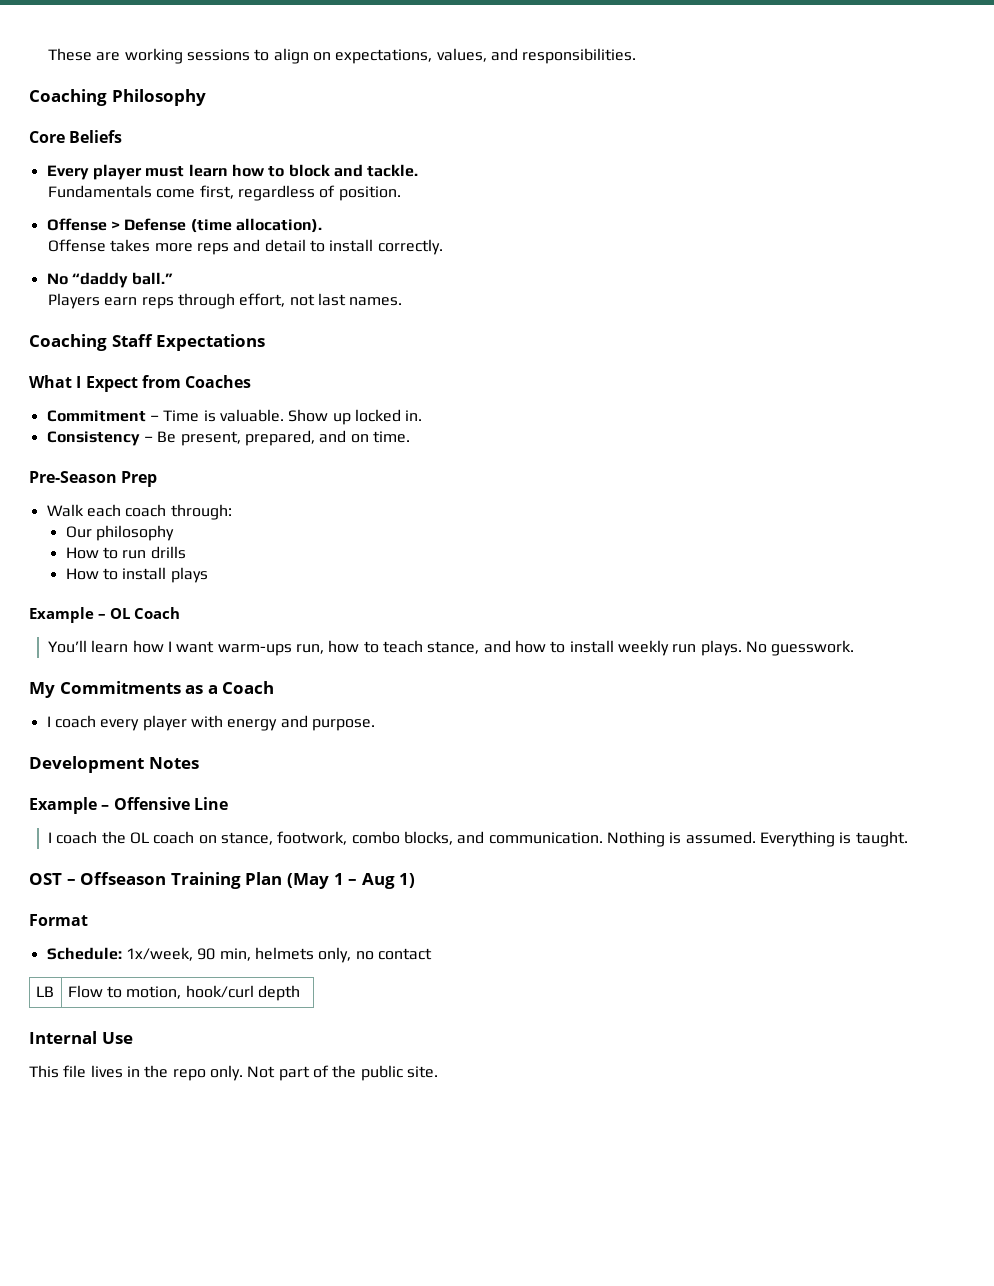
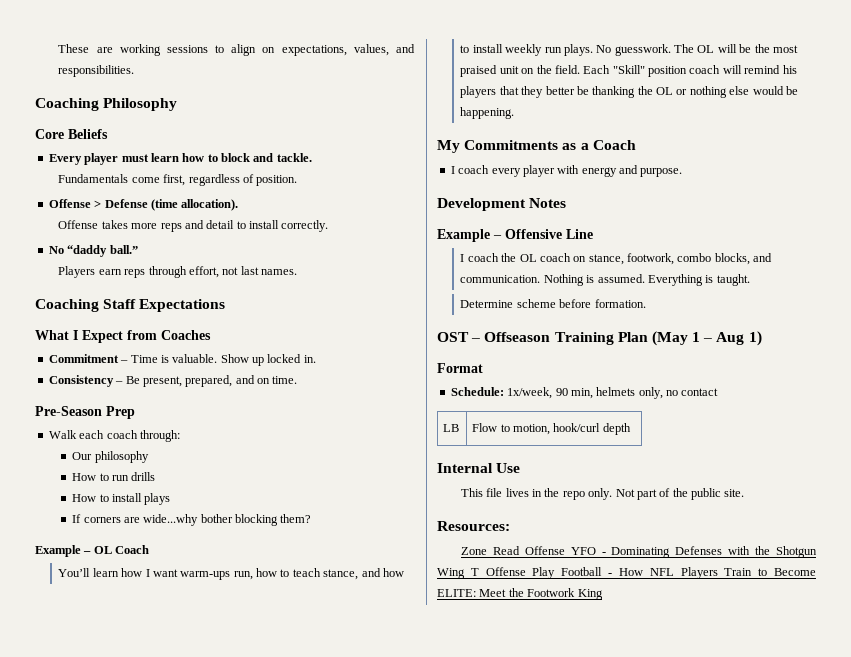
+ If corners are wide...why bother blocking them?
+ The OL will be the most praised unit on the field. Each "Skill" position coach will remind his players that they better be thanking the OL or nothing else would be happening.
+ Determine scheme before formation.
+ Resources:
+ Zone Read Offense YFO - Dominating Defenses with the Shotgun Wing T Offense Play Football - How NFL Players Train to Become ELITE: Meet the Footwork King

